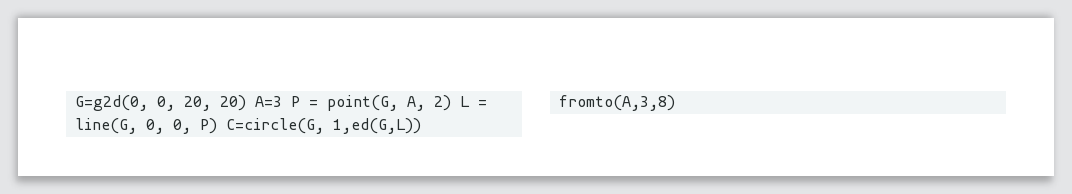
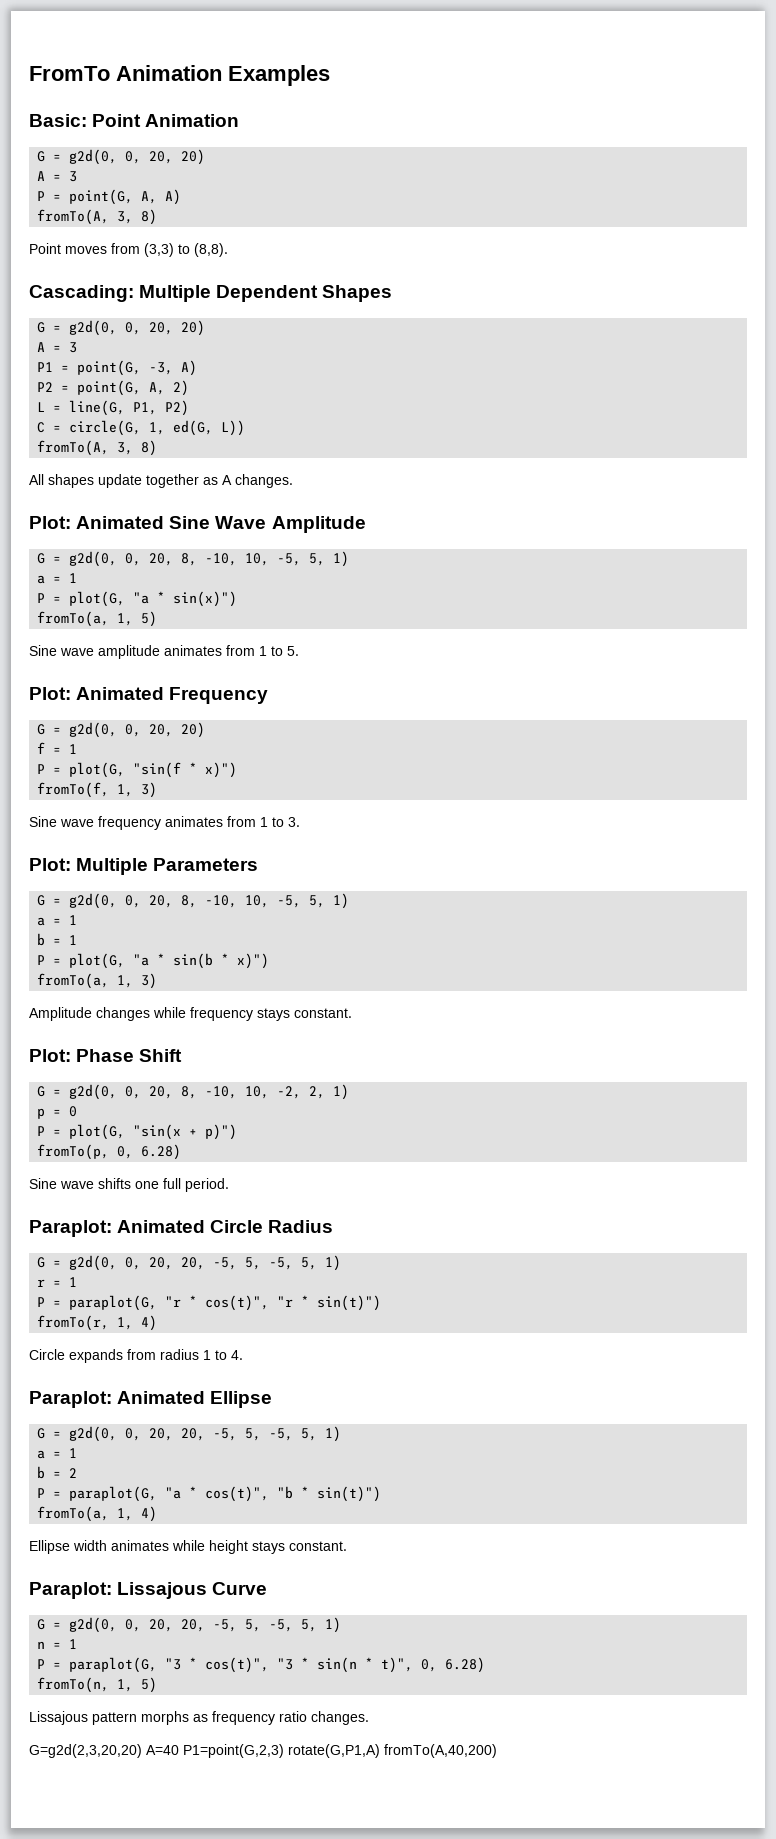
- G=g2d(0, 0, 20, 20) A=3 P = point(G, A, 2) L = line(G, 0, 0, P) C=circle(G, 1,ed(G,L)) fromto(A,3,8)
+ FromTo Animation Examples
+ Basic: Point Animation
+ G = g2d(0, 0, 20, 20)
+ A = 3
+ P = point(G, A, A)
+ fromTo(A, 3, 8)
+ Point moves from (3,3) to (8,8).
+ Cascading: Multiple Dependent Shapes
+ G = g2d(0, 0, 20, 20)
+ A = 3
+ P1 = point(G, -3, A)
+ P2 = point(G, A, 2)
+ L = line(G, P1, P2)
+ C = circle(G, 1, ed(G, L))
+ fromTo(A, 3, 8)
+ All shapes update together as A changes.
+ Plot: Animated Sine Wave Amplitude
+ G = g2d(0, 0, 20, 8, -10, 10, -5, 5, 1)
+ a = 1
+ P = plot(G, "a * sin(x)")
+ fromTo(a, 1, 5)
+ Sine wave amplitude animates from 1 to 5.
+ Plot: Animated Frequency
+ G = g2d(0, 0, 20, 20)
+ f = 1
+ P = plot(G, "sin(f * x)")
+ fromTo(f, 1, 3)
+ Sine wave frequency animates from 1 to 3.
+ Plot: Multiple Parameters
+ G = g2d(0, 0, 20, 8, -10, 10, -5, 5, 1)
+ a = 1
+ b = 1
+ P = plot(G, "a * sin(b * x)")
+ fromTo(a, 1, 3)
+ Amplitude changes while frequency stays constant.
+ Plot: Phase Shift
+ G = g2d(0, 0, 20, 8, -10, 10, -2, 2, 1)
+ p = 0
+ P = plot(G, "sin(x + p)")
+ fromTo(p, 0, 6.28)
+ Sine wave shifts one full period.
+ Paraplot: Animated Circle Radius
+ G = g2d(0, 0, 20, 20, -5, 5, -5, 5, 1)
+ r = 1
+ P = paraplot(G, "r * cos(t)", "r * sin(t)")
+ fromTo(r, 1, 4)
+ Circle expands from radius 1 to 4.
+ Paraplot: Animated Ellipse
+ G = g2d(0, 0, 20, 20, -5, 5, -5, 5, 1)
+ a = 1
+ b = 2
+ P = paraplot(G, "a * cos(t)", "b * sin(t)")
+ fromTo(a, 1, 4)
+ Ellipse width animates while height stays constant.
+ Paraplot: Lissajous Curve
+ G = g2d(0, 0, 20, 20, -5, 5, -5, 5, 1)
+ n = 1
+ P = paraplot(G, "3 * cos(t)", "3 * sin(n * t)", 0, 6.28)
+ fromTo(n, 1, 5)
+ Lissajous pattern morphs as frequency ratio changes.
+ G=g2d(2,3,20,20) A=40 P1=point(G,2,3) rotate(G,P1,A) fromTo(A,40,200)

